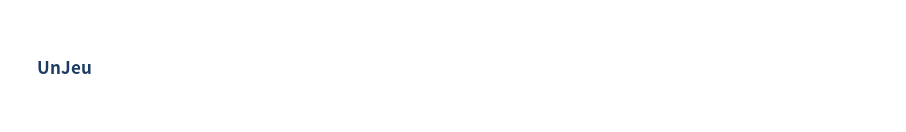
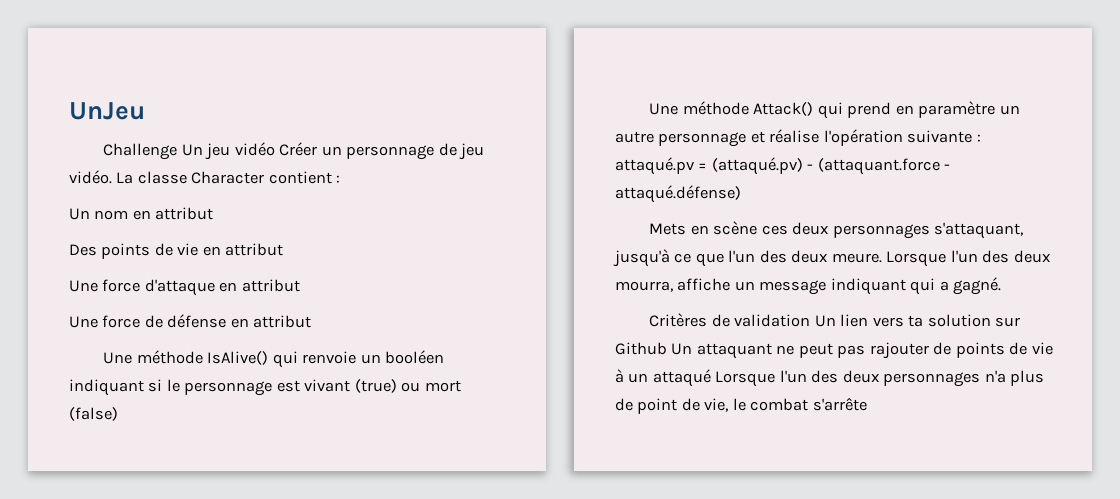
+ Challenge Un jeu vidéo Créer un personnage de jeu vidéo. La classe Character contient :
+ Un nom en attribut
+ Des points de vie en attribut
+ Une force d'attaque en attribut
+ Une force de défense en attribut
+ Une méthode IsAlive() qui renvoie un booléen indiquant si le personnage est vivant (true) ou mort (false)
+ Une méthode Attack() qui prend en paramètre un autre personnage et réalise l'opération suivante : attaqué.pv = (attaqué.pv) - (attaquant.force - attaqué.défense)
+ Mets en scène ces deux personnages s'attaquant, jusqu'à ce que l'un des deux meure. Lorsque l'un des deux mourra, affiche un message indiquant qui a gagné.
+ Critères de validation Un lien vers ta solution sur Github Un attaquant ne peut pas rajouter de points de vie à un attaqué Lorsque l'un des deux personnages n'a plus de point de vie, le combat s'arrête

